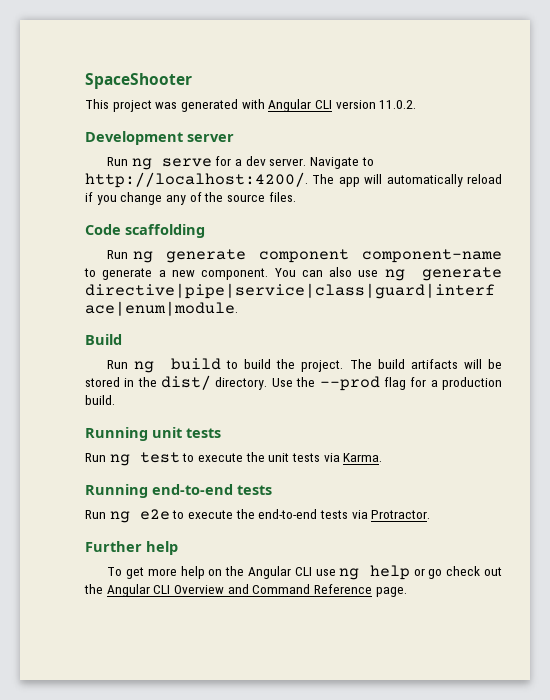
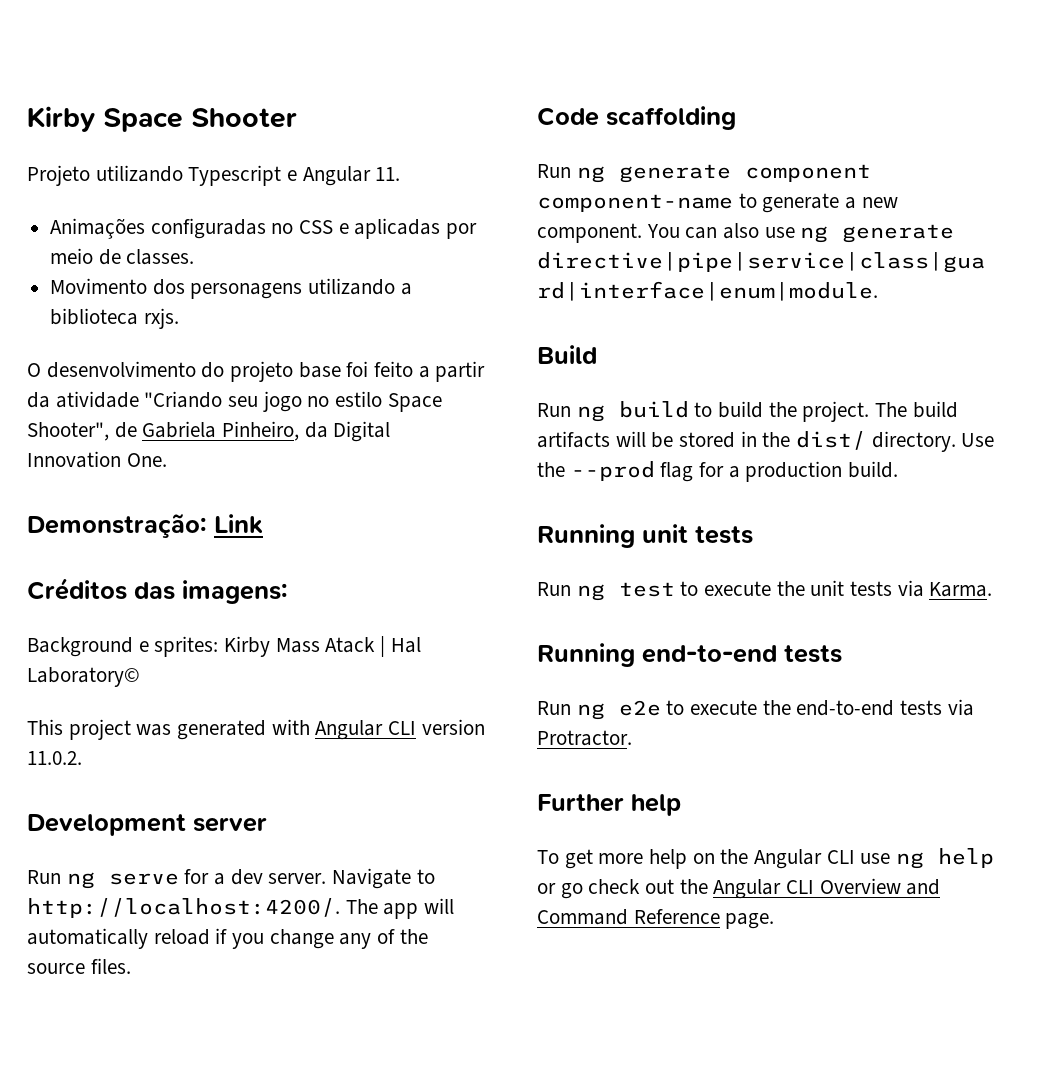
- SpaceShooter
+ Kirby Space Shooter
+ Projeto utilizando Typescript e Angular 11.
+ Animações configuradas no CSS e aplicadas por meio de classes.
+ Movimento dos personagens utilizando a biblioteca rxjs.
+ O desenvolvimento do projeto base foi feito a partir da atividade "Criando seu jogo no estilo Space Shooter", de Gabriela Pinheiro, da Digital Innovation One.
+ Demonstração: Link
+ Créditos das imagens:
+ Background e sprites: Kirby Mass Atack | Hal Laboratory©

